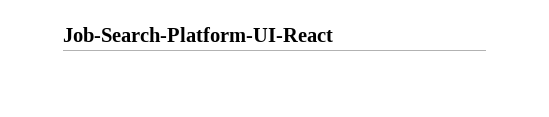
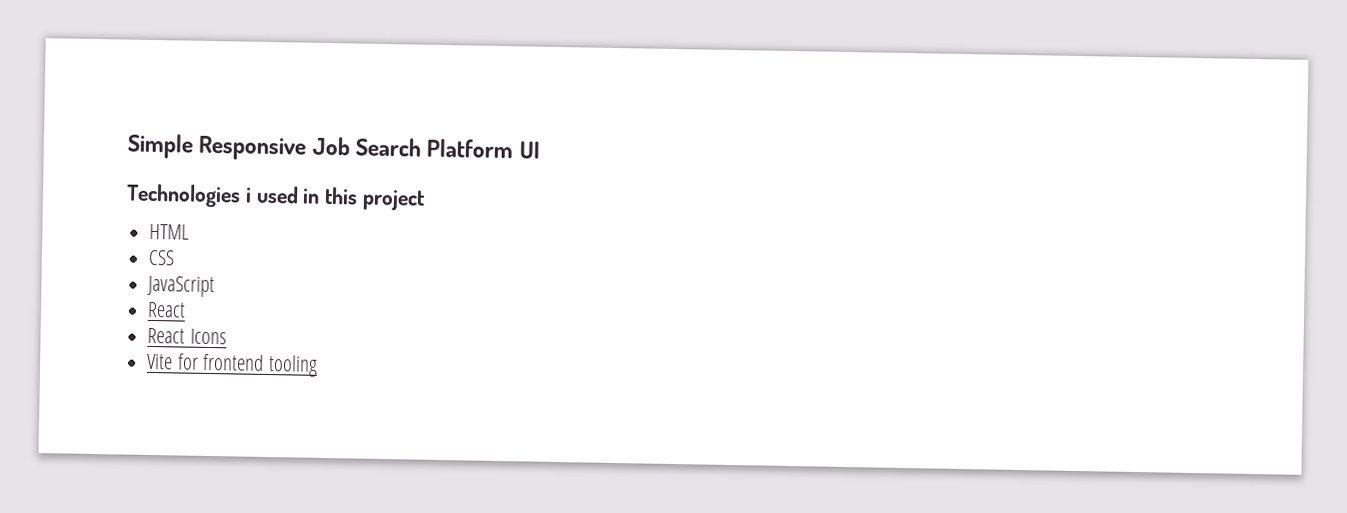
- Job-Search-Platform-UI-React
+ Simple Responsive Job Search Platform UI
+ Technologies i used in this project
+ HTML
+ CSS
+ JavaScript
+ React
+ React Icons
+ Vite for frontend tooling

